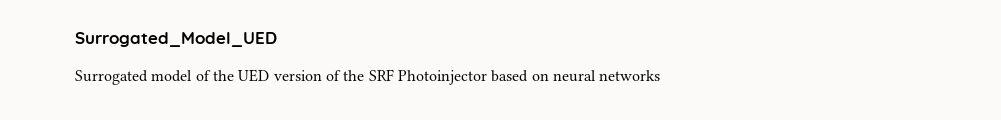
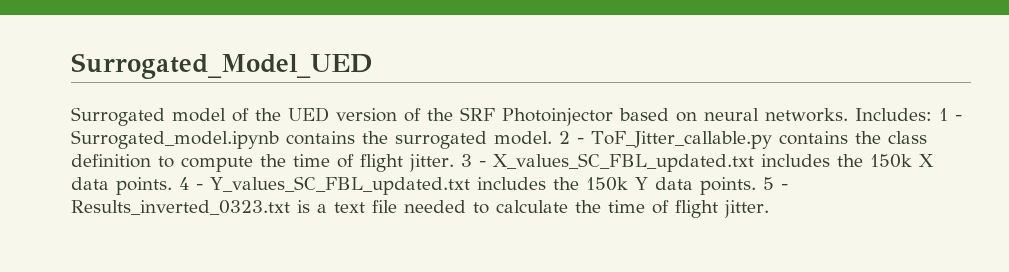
- Surrogated model of the UED version of the SRF Photoinjector based on neural networks
+ Surrogated model of the UED version of the SRF Photoinjector based on neural networks. Includes: 1 - Surrogated_model.ipynb contains the surrogated model. 2 - ToF_Jitter_callable.py contains the class definition to compute the time of flight jitter. 3 - X_values_SC_FBL_updated.txt includes the 150k X data points. 4 - Y_values_SC_FBL_updated.txt includes the 150k Y data points. 5 - Results_inverted_0323.txt is a text file needed to calculate the time of flight jitter.

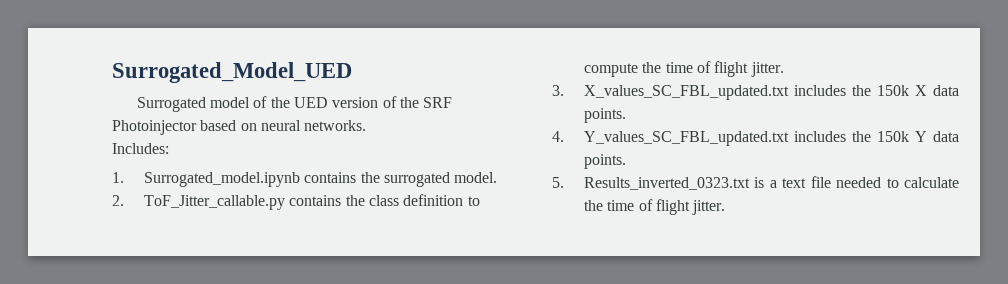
- Surrogated model of the UED version of the SRF Photoinjector based on neural networks. Includes: 1 - Surrogated_model.ipynb contains the surrogated model. 2 - ToF_Jitter_callable.py contains the class definition to compute the time of flight jitter. 3 - X_values_SC_FBL_updated.txt includes the 150k X data points. 4 - Y_values_SC_FBL_updated.txt includes the 150k Y data points. 5 - Results_inverted_0323.txt is a text file needed to calculate the time of flight jitter.
+ Surrogated model of the UED version of the SRF Photoinjector based on neural networks.
+ Includes:
+ 1. Surrogated_model.ipynb contains the surrogated model.
+ 2. ToF_Jitter_callable.py contains the class definition to compute the time of flight jitter.
+ 3. X_values_SC_FBL_updated.txt includes the 150k X data points.
+ 4. Y_values_SC_FBL_updated.txt includes the 150k Y data points.
+ 5. Results_inverted_0323.txt is a text file needed to calculate the time of flight jitter.

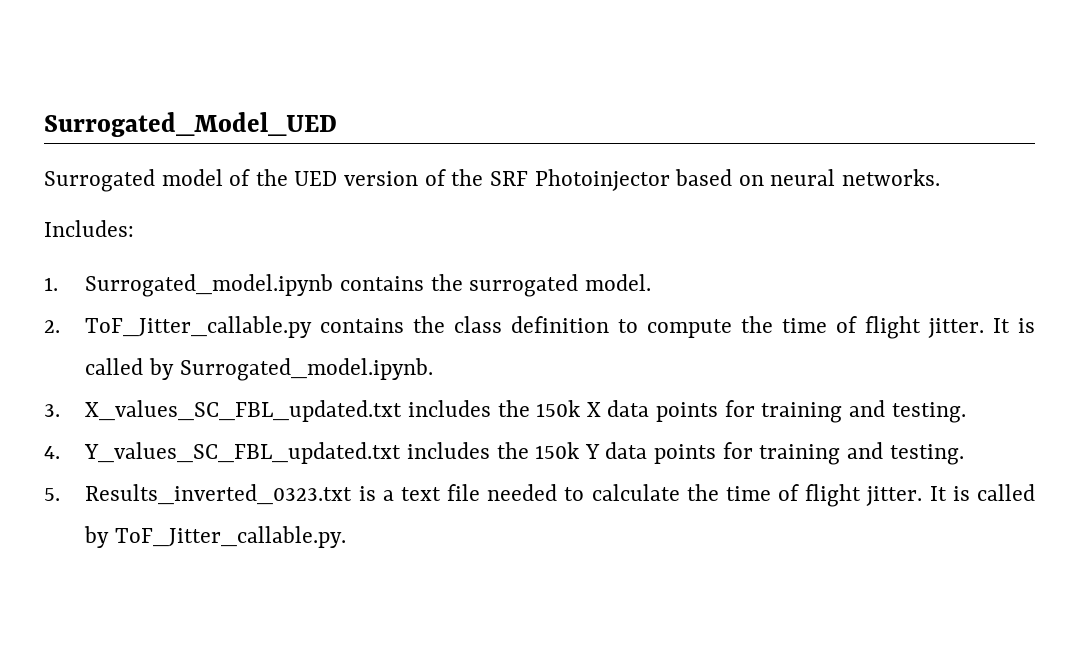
+ It is called by Surrogated_model.ipynb.
- 3. X_values_SC_FBL_updated.txt includes the 150k X data points.
+ 3. X_values_SC_FBL_updated.txt includes the 150k X data points for training and testing.
- 4. Y_values_SC_FBL_updated.txt includes the 150k Y data points.
+ 4. Y_values_SC_FBL_updated.txt includes the 150k Y data points for training and testing.
+ It is called by ToF_Jitter_callable.py.

